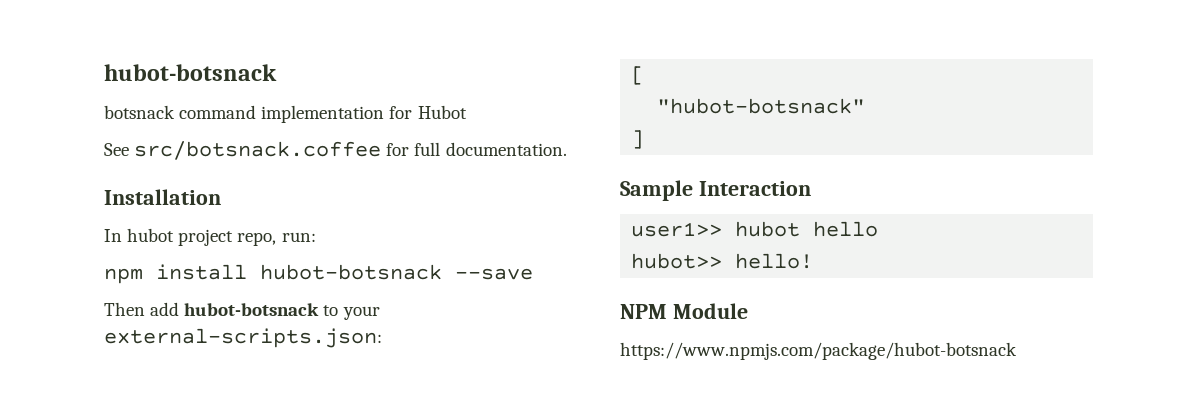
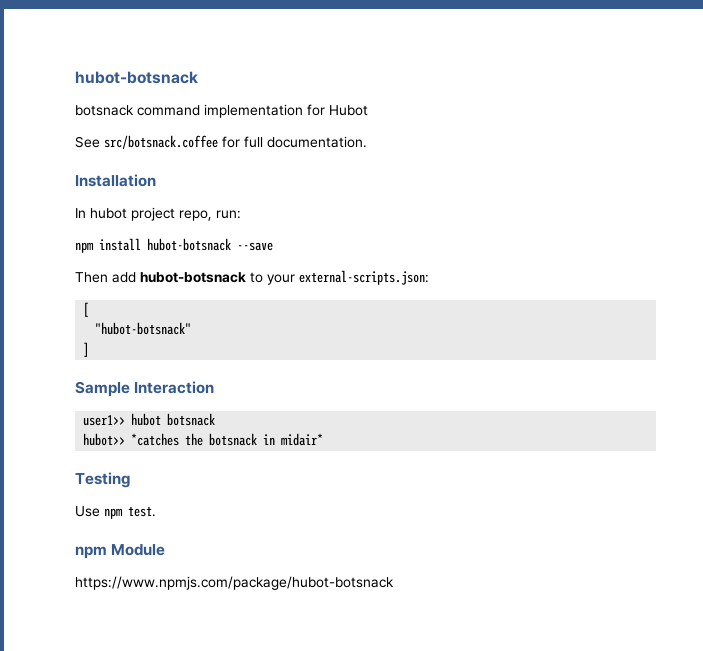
- user1>> hubot hello
+ user1>> hubot botsnack
- hubot>> hello!
- NPM Module
+ hubot>> *catches the botsnack in midair*
+ Testing
+ Use npm test.
+ npm Module

